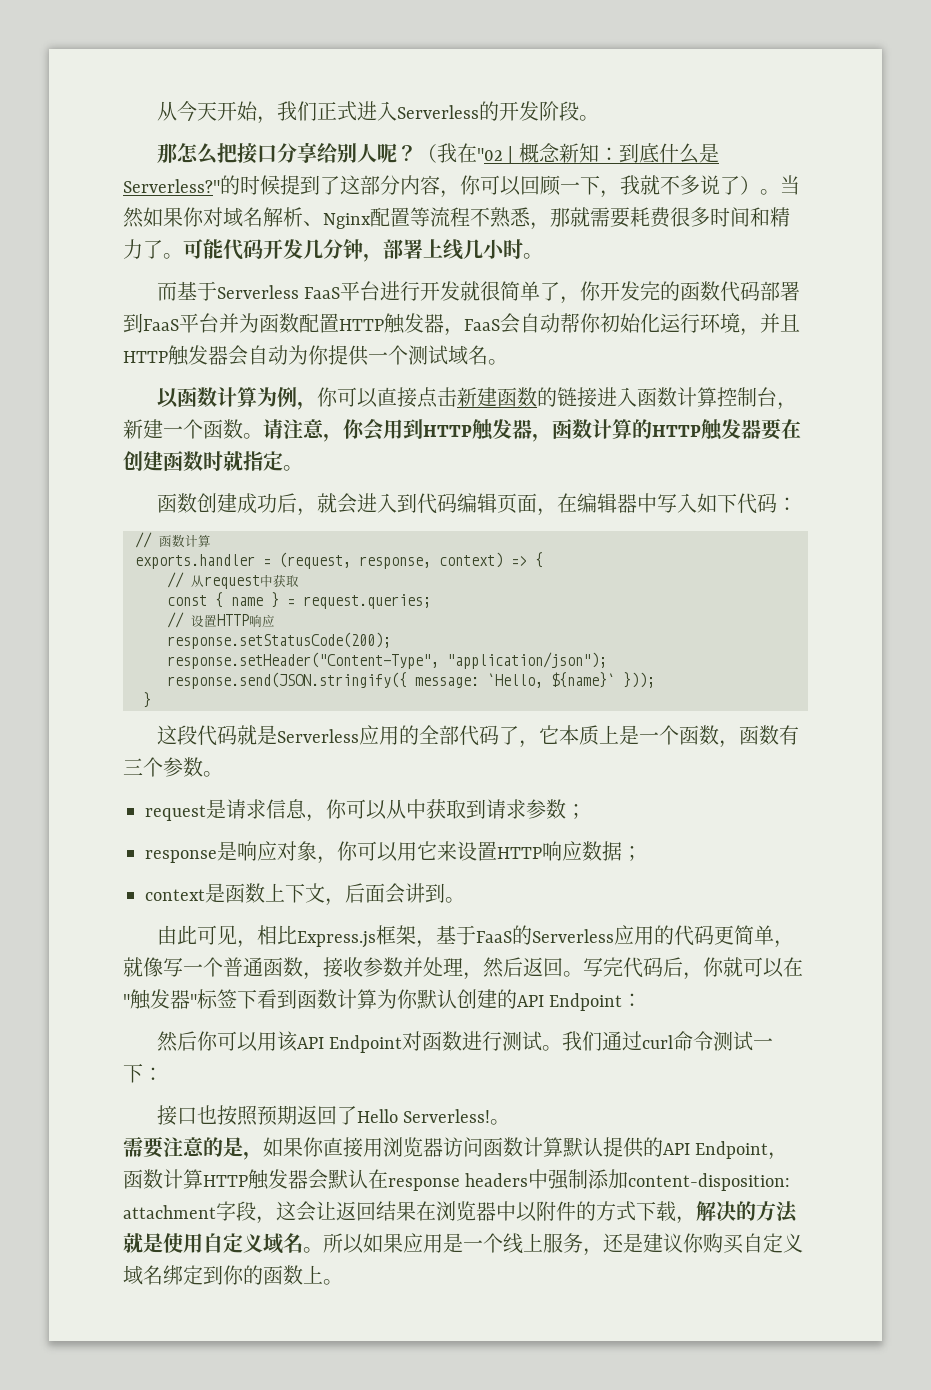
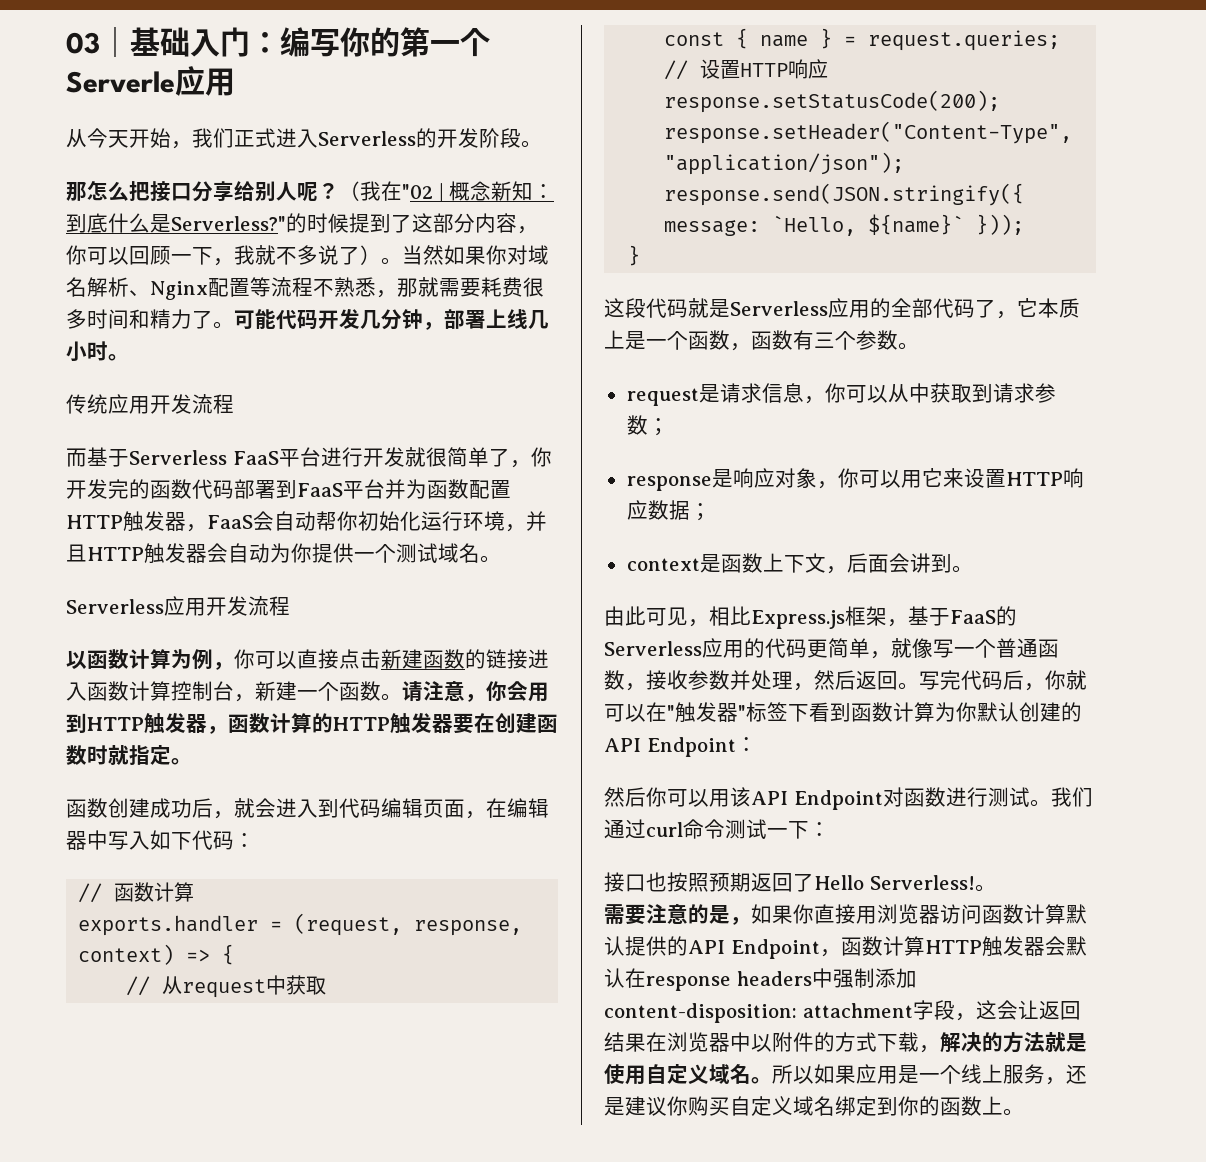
+ 03｜基础入门：编写你的第一个Serverle应用
+ 传统应用开发流程
+ Serverless应用开发流程

